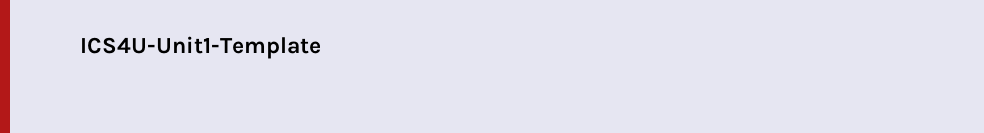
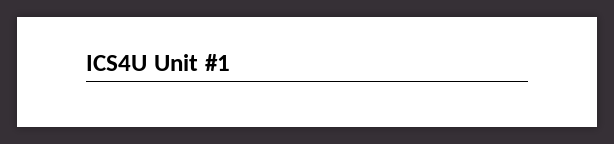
- ICS4U-Unit1-Template
+ ICS4U Unit #1

